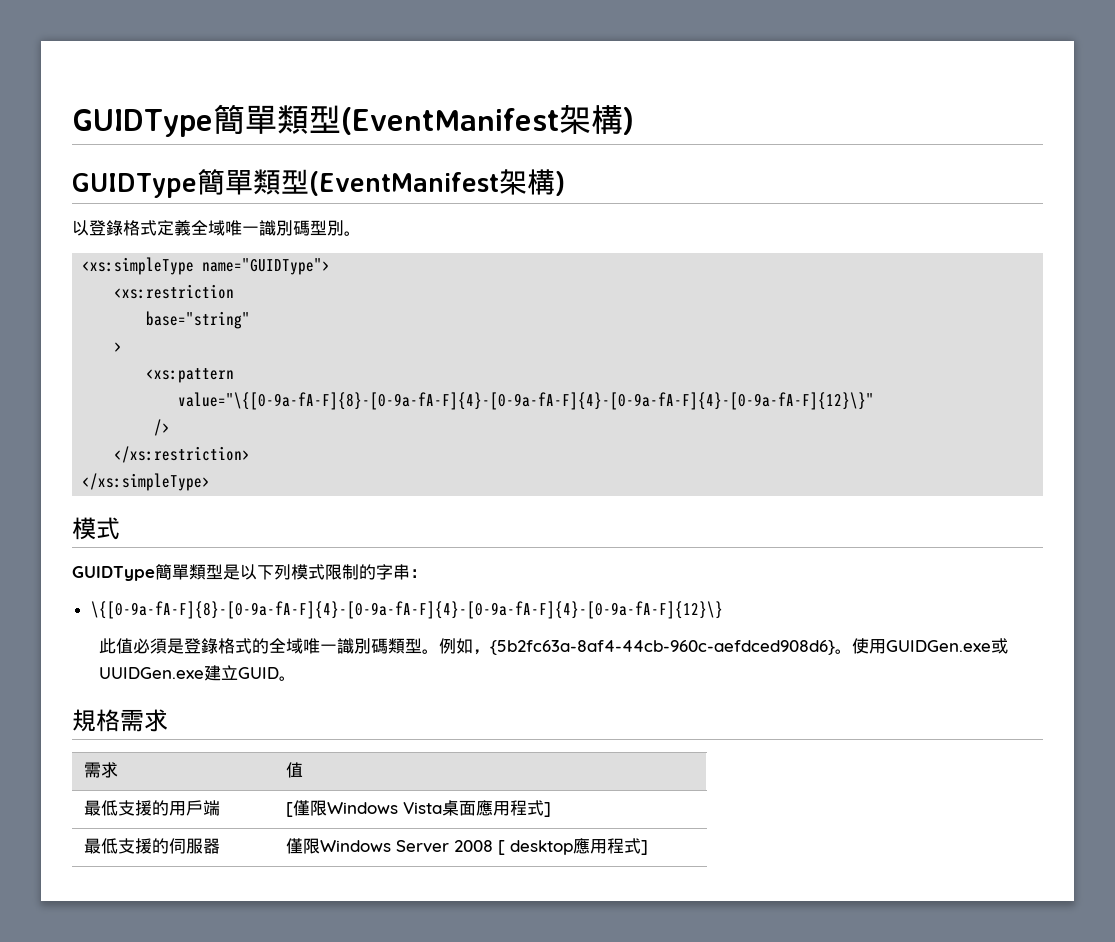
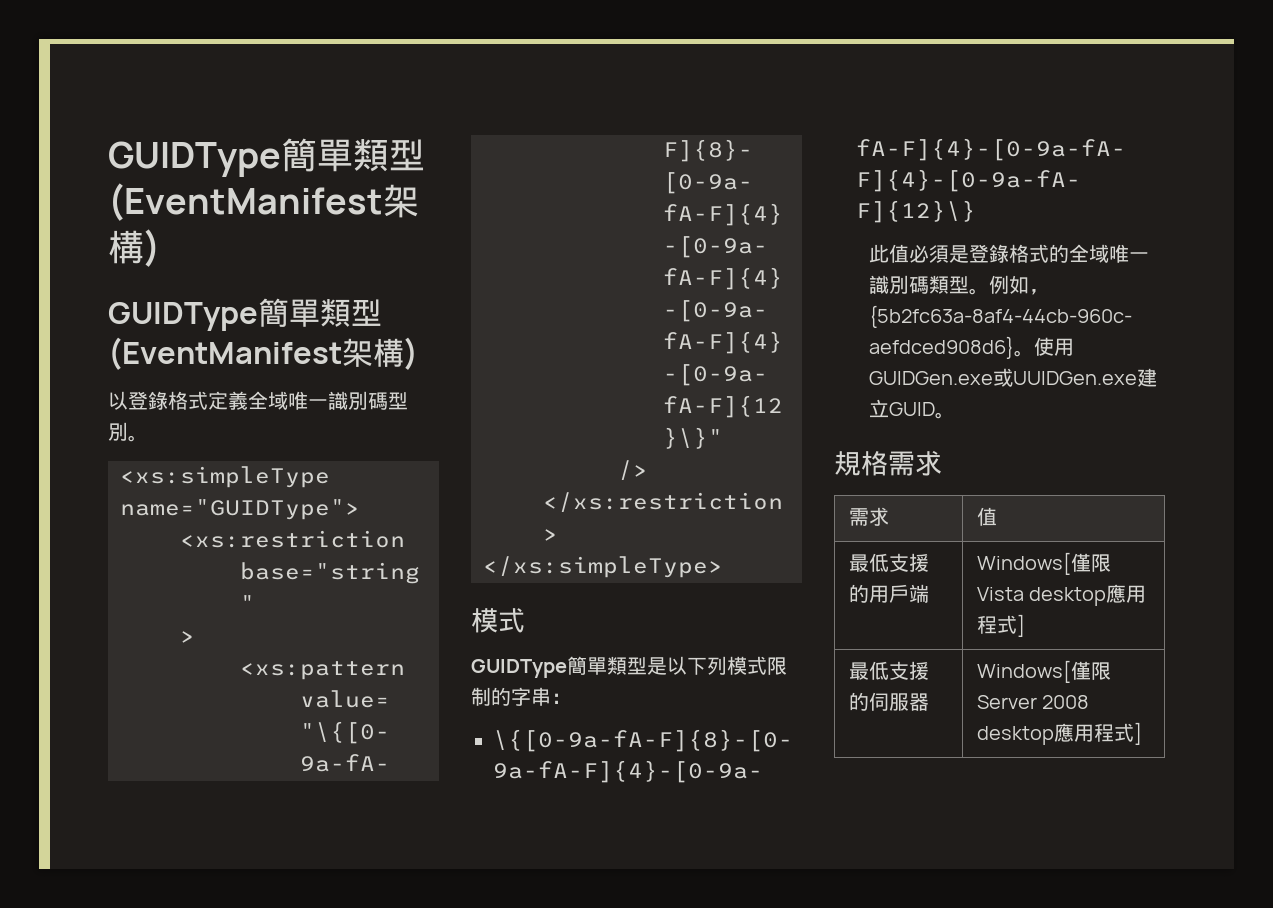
- 最低支援的用戶端 | [僅限Windows Vista桌面應用程式]
+ 最低支援的用戶端 | Windows[僅限Vista desktop應用程式]
- 最低支援的伺服器 | 僅限Windows Server 2008 [ desktop應用程式]
+ 最低支援的伺服器 | Windows[僅限Server 2008 desktop應用程式]

